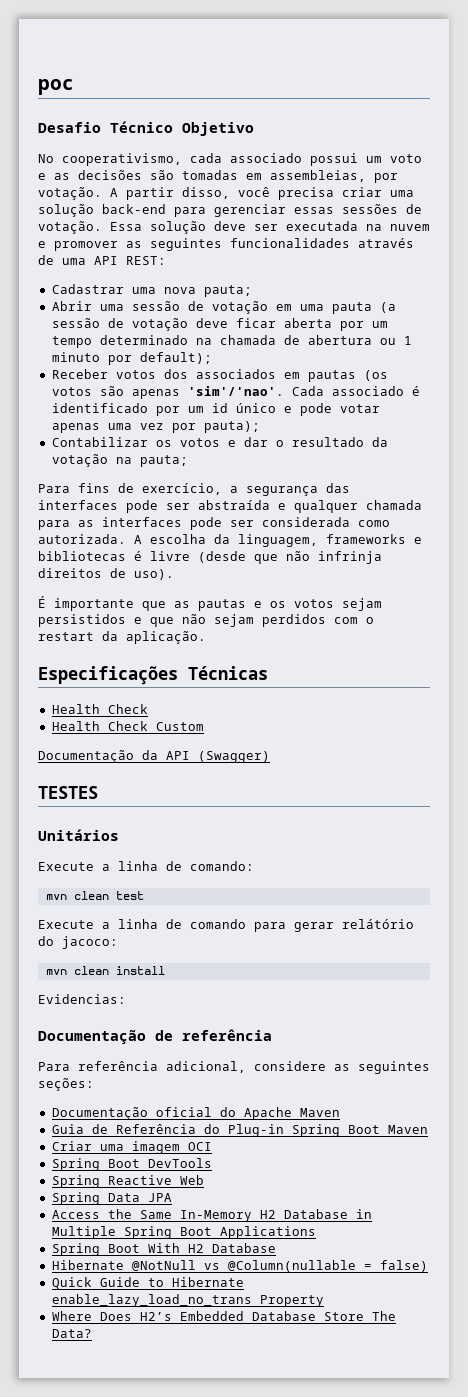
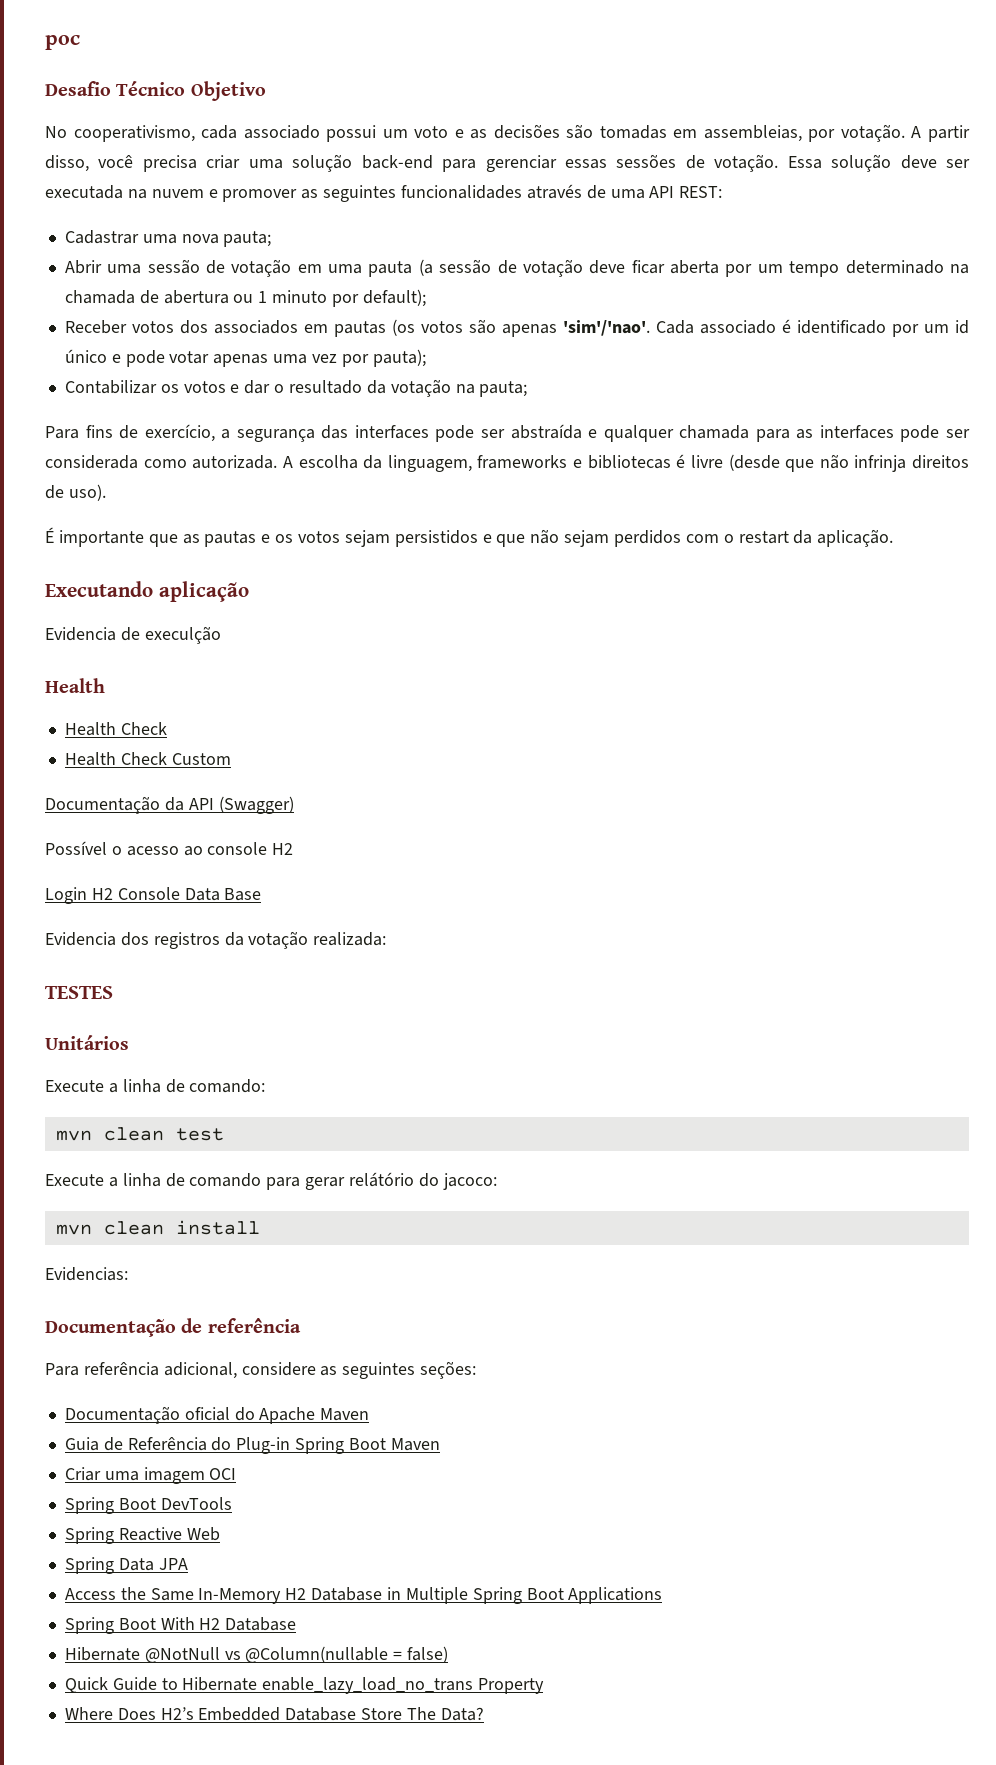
- Especificações Técnicas
+ Executando aplicação
+ Evidencia de execulção
+ Health
+ Possível o acesso ao console H2
+ Login H2 Console Data Base
+ Evidencia dos registros da votação realizada:

